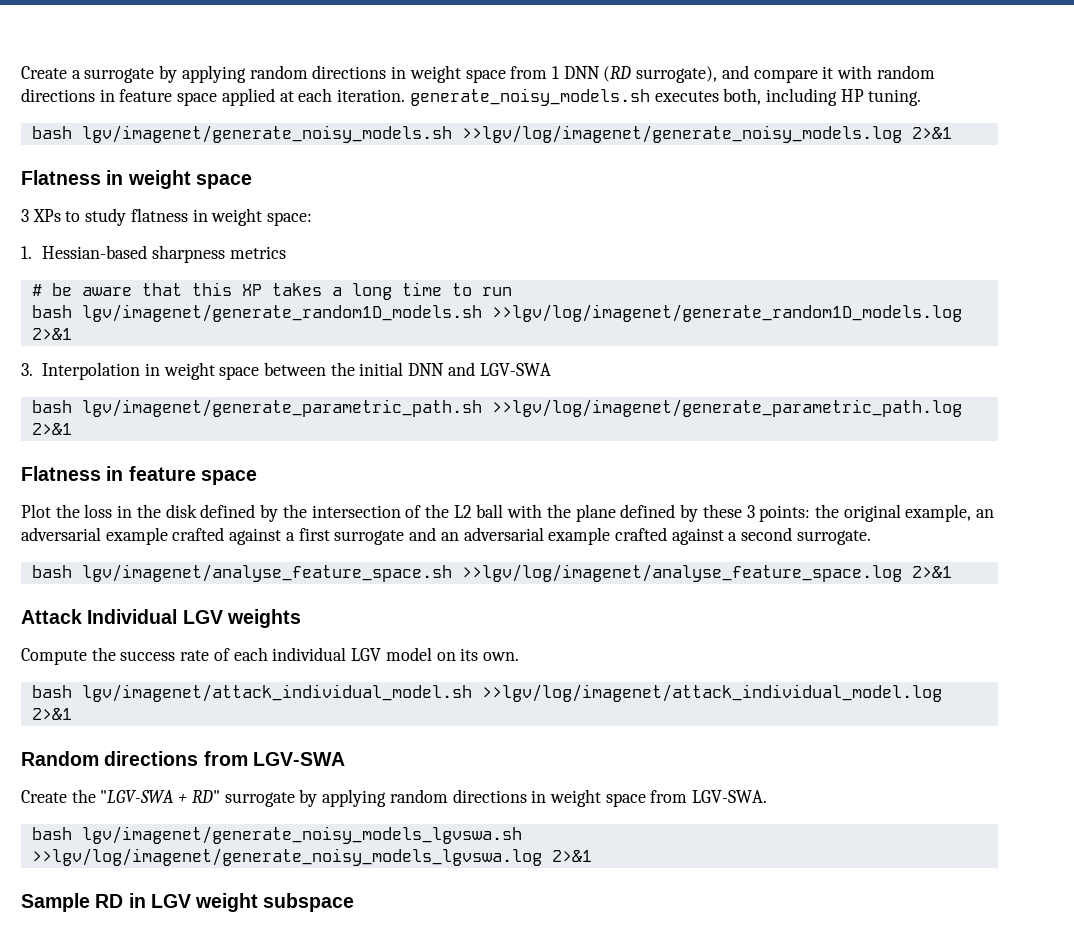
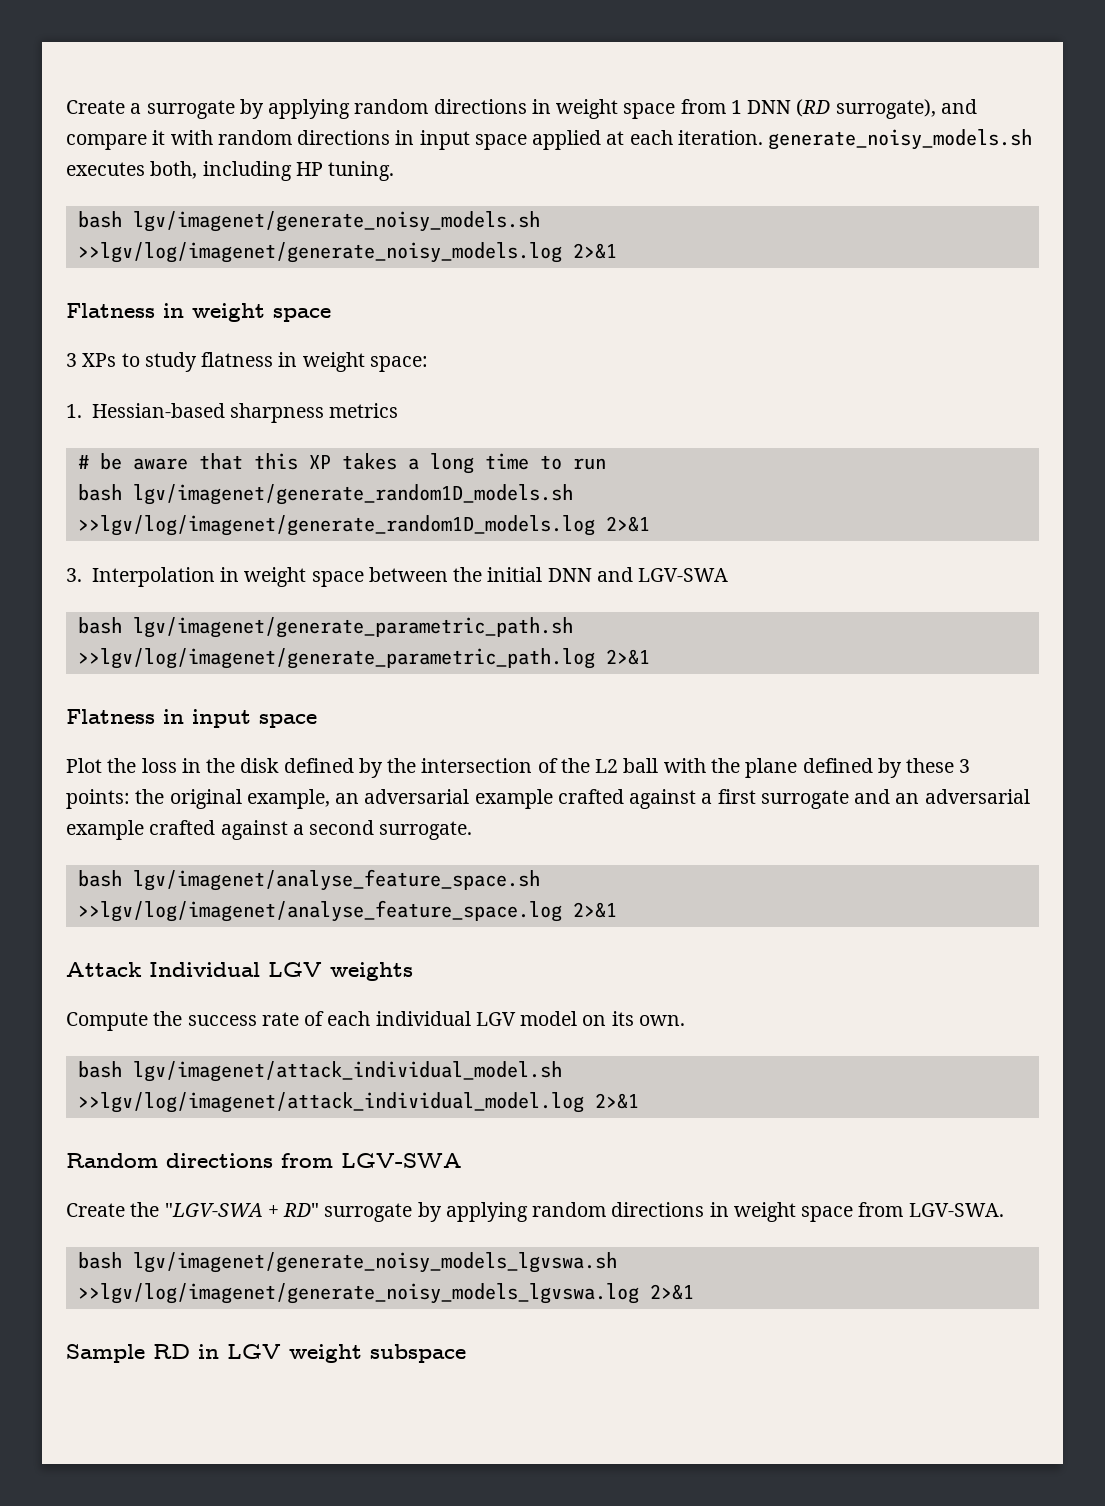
- Create a surrogate by applying random directions in weight space from 1 DNN (RD surrogate), and compare it with random directions in feature space applied at each iteration. generate_noisy_models.sh executes both, including HP tuning.
+ Create a surrogate by applying random directions in weight space from 1 DNN (RD surrogate), and compare it with random directions in input space applied at each iteration. generate_noisy_models.sh executes both, including HP tuning.
- Flatness in feature space
+ Flatness in input space

